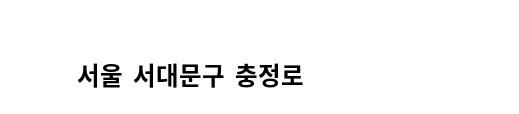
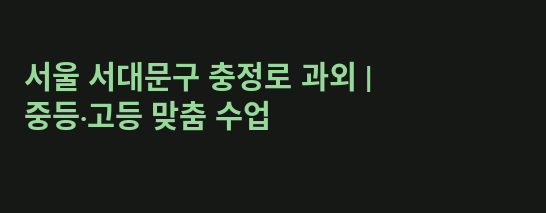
- 서울 서대문구 충정로
+ 서울 서대문구 충정로 과외 | 중등·고등 맞춤 수업

